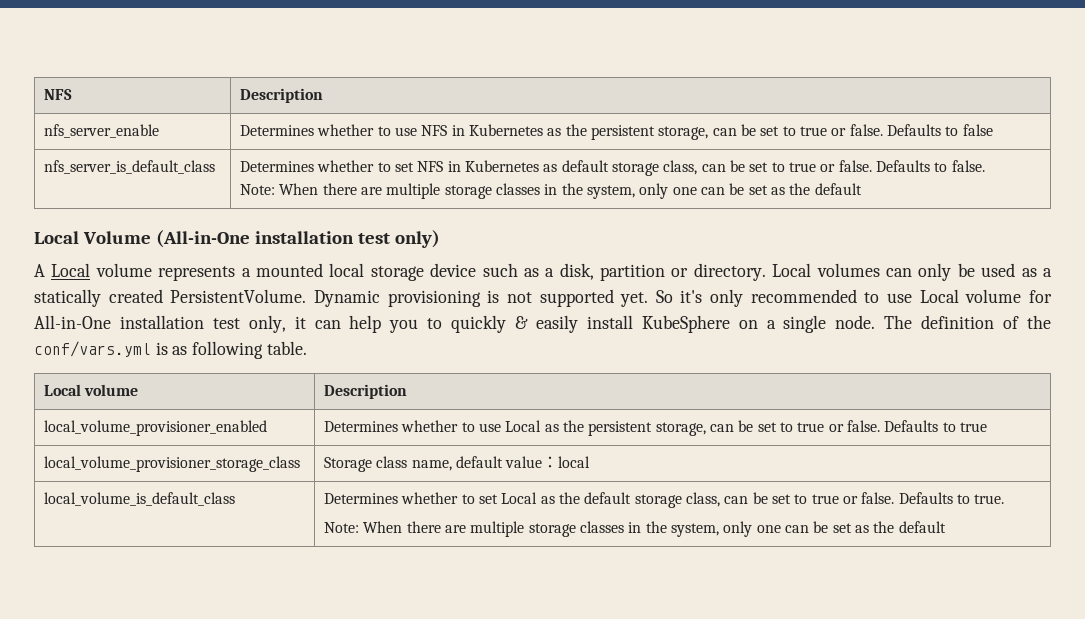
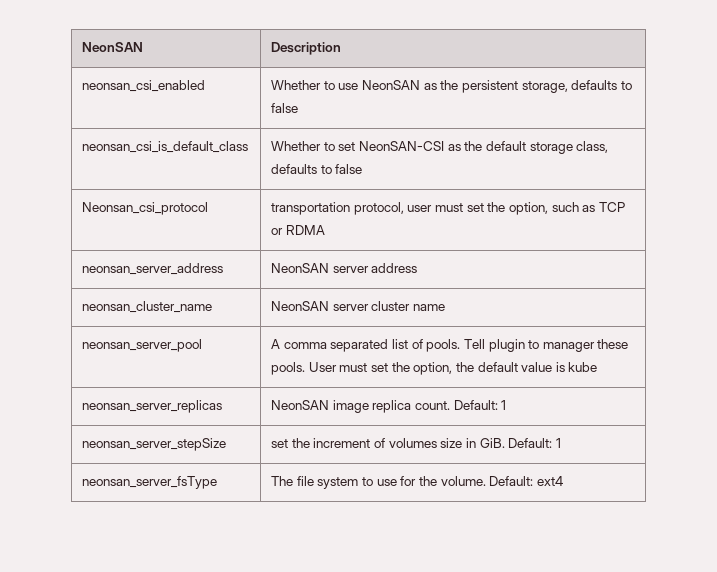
- NFS | Description
- nfs_server_enable | Determines whether to use NFS in Kubernetes as the persistent storage, can be set to true or false. Defaults to false
- nfs_server_is_default_class | Determines whether to set NFS in Kubernetes as default storage class, can be set to true or false. Defaults to false.
- Note: When there are multiple storage classes in the system, only one can be set as the default
- Local Volume (All-in-One installation test only)
- A Local volume represents a mounted local storage device such as a disk, partition or directory. Local volumes can only be used as a statically created PersistentVolume. Dynamic provisioning is not supported yet. So it's only recommended to use Local volume for All-in-One installation test only, it can help you to quickly & easily install KubeSphere on a single node. The definition of the conf/vars.yml is as following table.
- Local volume | Description
- local_volume_provisioner_enabled | Determines whether to use Local as the persistent storage, can be set to true or false. Defaults to true
- local_volume_provisioner_storage_class | Storage class name, default value：local
- local_volume_is_default_class | Determines whether to set Local as the default storage class, can be set to true or false. Defaults to true.
- Note: When there are multiple storage classes in the system, only one can be set as the default
+ NeonSAN | Description
+ neonsan_csi_enabled | Whether to use NeonSAN as the persistent storage, defaults to false
+ neonsan_csi_is_default_class | Whether to set NeonSAN-CSI as the default storage class, defaults to false
+ Neonsan_csi_protocol | transportation protocol, user must set the option, such as TCP or RDMA
+ neonsan_server_address | NeonSAN server address
+ neonsan_cluster_name | NeonSAN server cluster name
+ neonsan_server_pool | A comma separated list of pools. Tell plugin to manager these pools. User must set the option, the default value is kube
+ neonsan_server_replicas | NeonSAN image replica count. Default: 1
+ neonsan_server_stepSize | set the increment of volumes size in GiB. Default: 1
+ neonsan_server_fsType | The file system to use for the volume. Default: ext4

